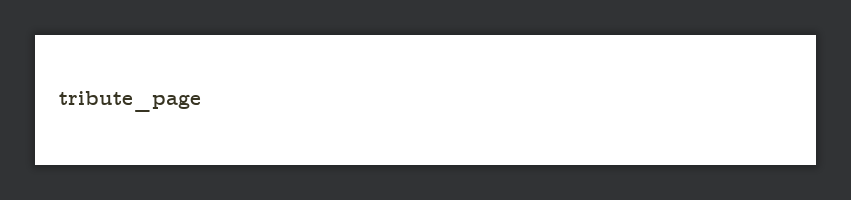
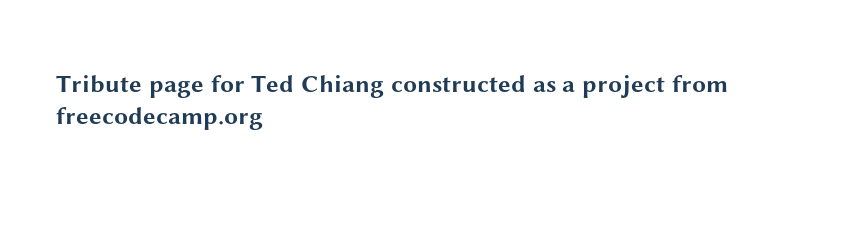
- tribute_page
+ Tribute page for Ted Chiang constructed as a project from freecodecamp.org

